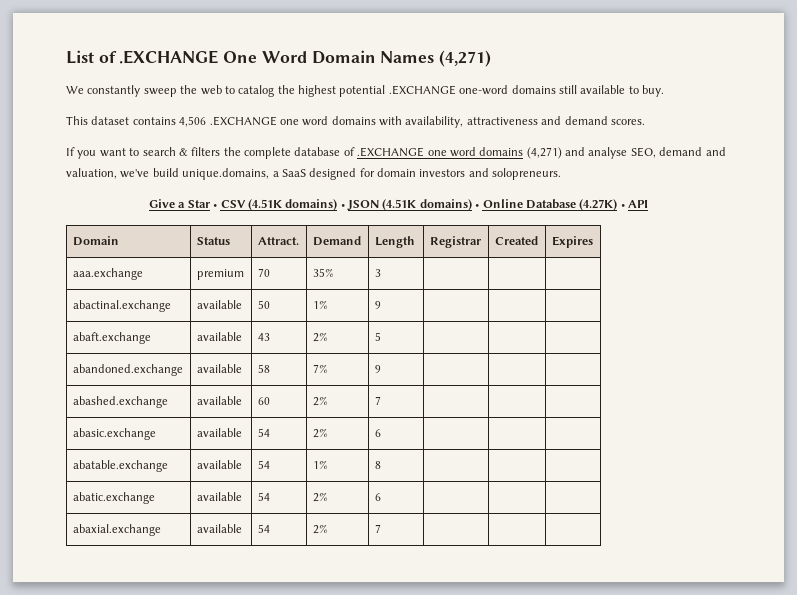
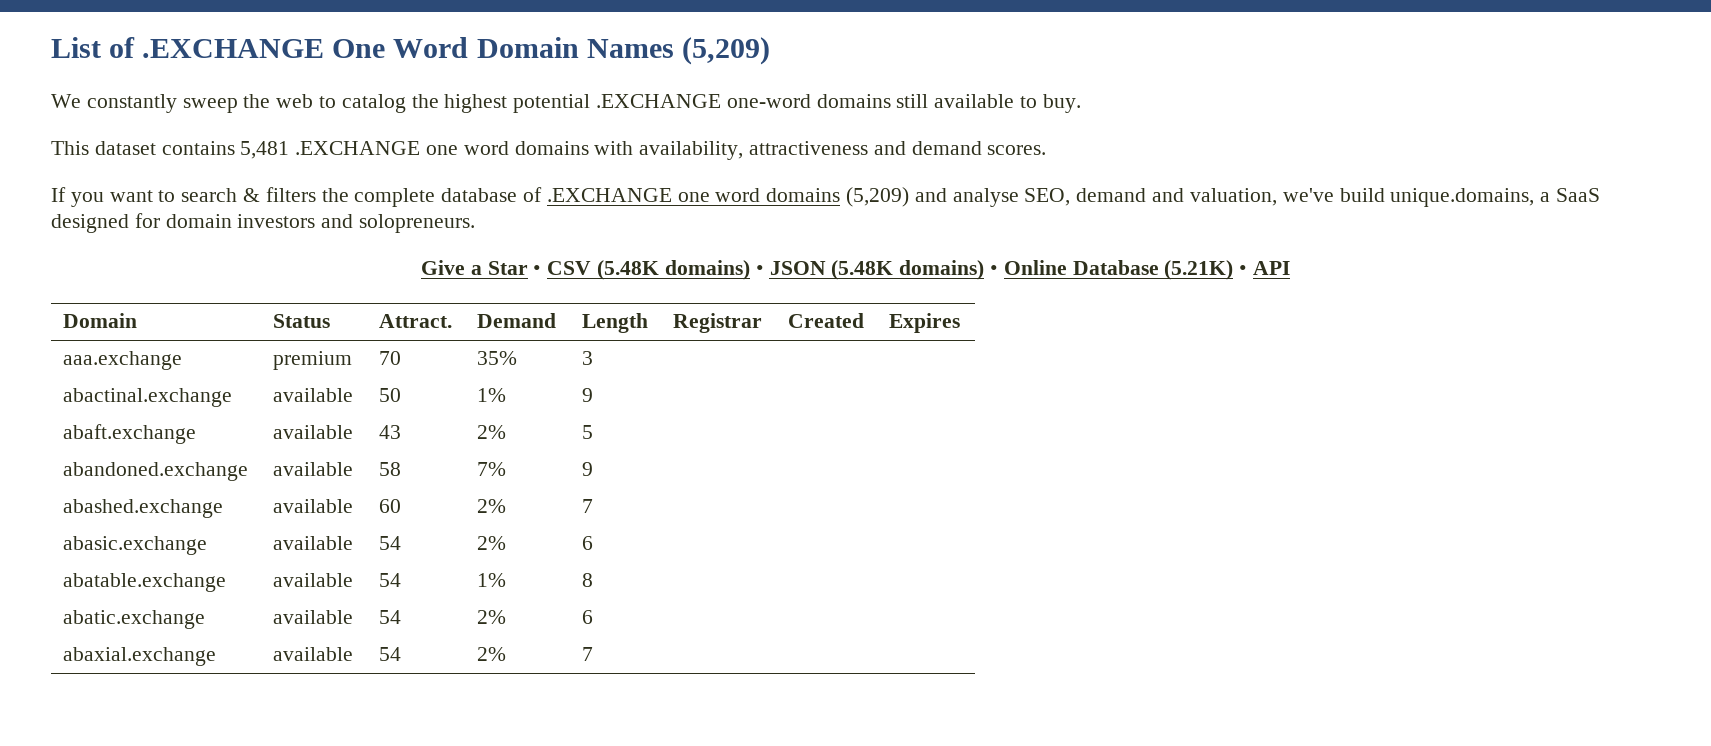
- List of .EXCHANGE One Word Domain Names (4,271)
+ List of .EXCHANGE One Word Domain Names (5,209)
- This dataset contains 4,506 .EXCHANGE one word domains with availability, attractiveness and demand scores.
+ This dataset contains 5,481 .EXCHANGE one word domains with availability, attractiveness and demand scores.
- If you want to search & filters the complete database of .EXCHANGE one word domains (4,271) and analyse SEO, demand and valuation, we've build unique.domains, a SaaS designed for domain investors and solopreneurs.
+ If you want to search & filters the complete database of .EXCHANGE one word domains (5,209) and analyse SEO, demand and valuation, we've build unique.domains, a SaaS designed for domain investors and solopreneurs.
- Give a Star • CSV (4.51K domains) • JSON (4.51K domains) • Online Database (4.27K) • API
+ Give a Star • CSV (5.48K domains) • JSON (5.48K domains) • Online Database (5.21K) • API

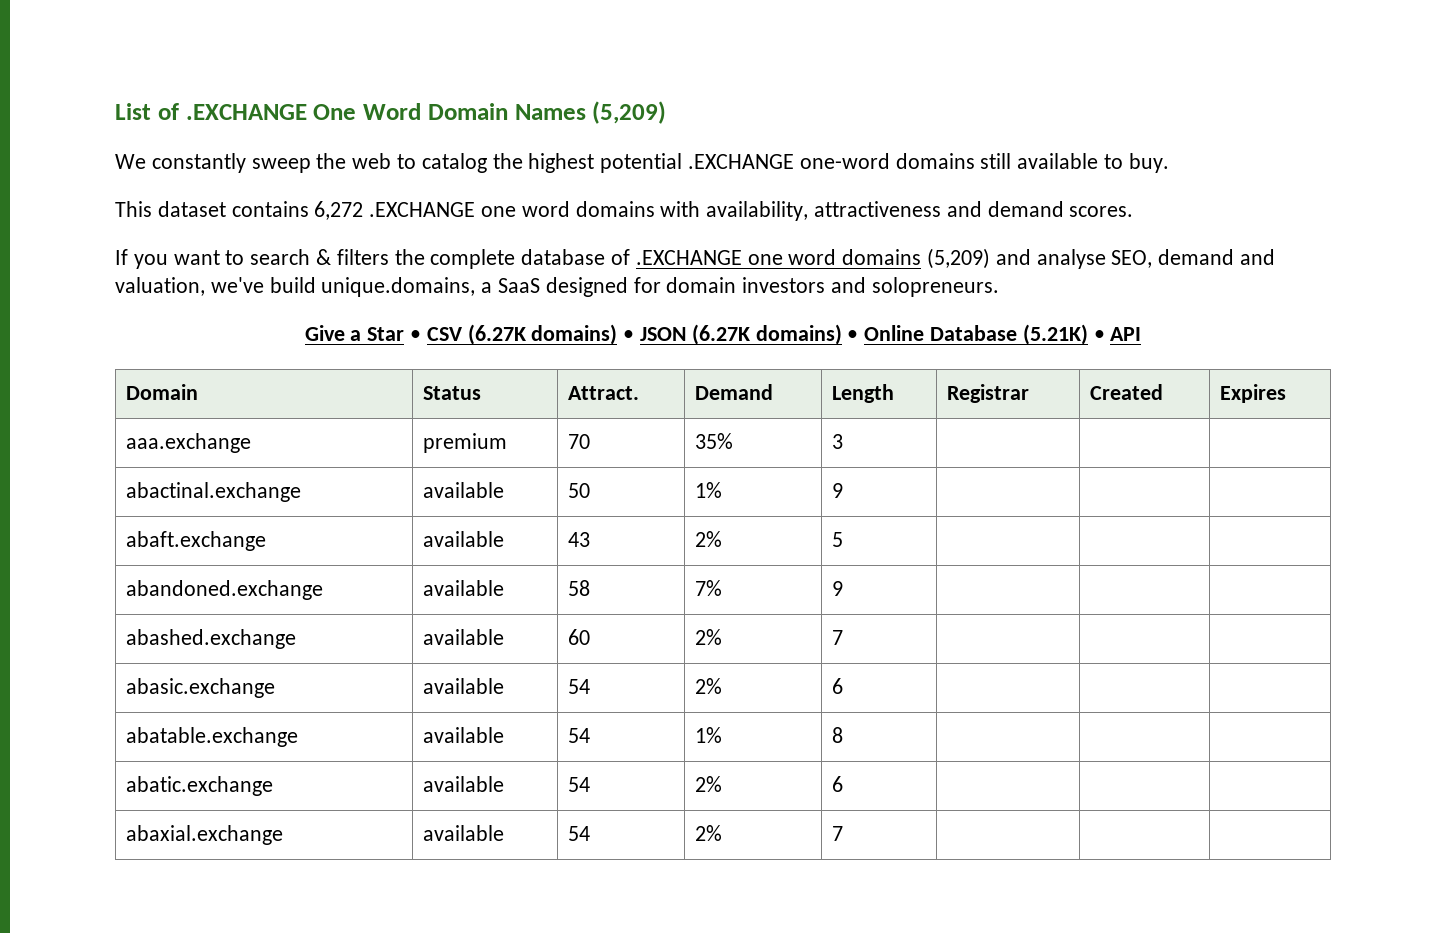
- This dataset contains 5,481 .EXCHANGE one word domains with availability, attractiveness and demand scores.
+ This dataset contains 6,272 .EXCHANGE one word domains with availability, attractiveness and demand scores.
- Give a Star • CSV (5.48K domains) • JSON (5.48K domains) • Online Database (5.21K) • API
+ Give a Star • CSV (6.27K domains) • JSON (6.27K domains) • Online Database (5.21K) • API

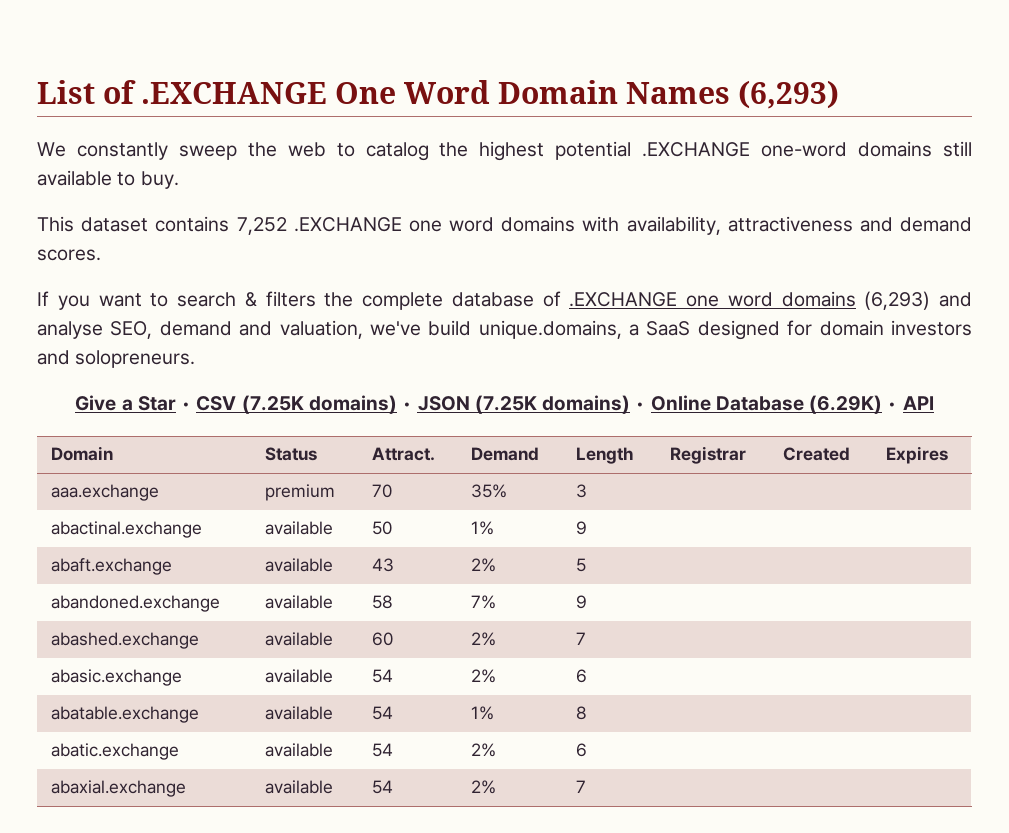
- List of .EXCHANGE One Word Domain Names (5,209)
+ List of .EXCHANGE One Word Domain Names (6,293)
- This dataset contains 6,272 .EXCHANGE one word domains with availability, attractiveness and demand scores.
+ This dataset contains 7,252 .EXCHANGE one word domains with availability, attractiveness and demand scores.
- If you want to search & filters the complete database of .EXCHANGE one word domains (5,209) and analyse SEO, demand and valuation, we've build unique.domains, a SaaS designed for domain investors and solopreneurs.
+ If you want to search & filters the complete database of .EXCHANGE one word domains (6,293) and analyse SEO, demand and valuation, we've build unique.domains, a SaaS designed for domain investors and solopreneurs.
- Give a Star • CSV (6.27K domains) • JSON (6.27K domains) • Online Database (5.21K) • API
+ Give a Star • CSV (7.25K domains) • JSON (7.25K domains) • Online Database (6.29K) • API

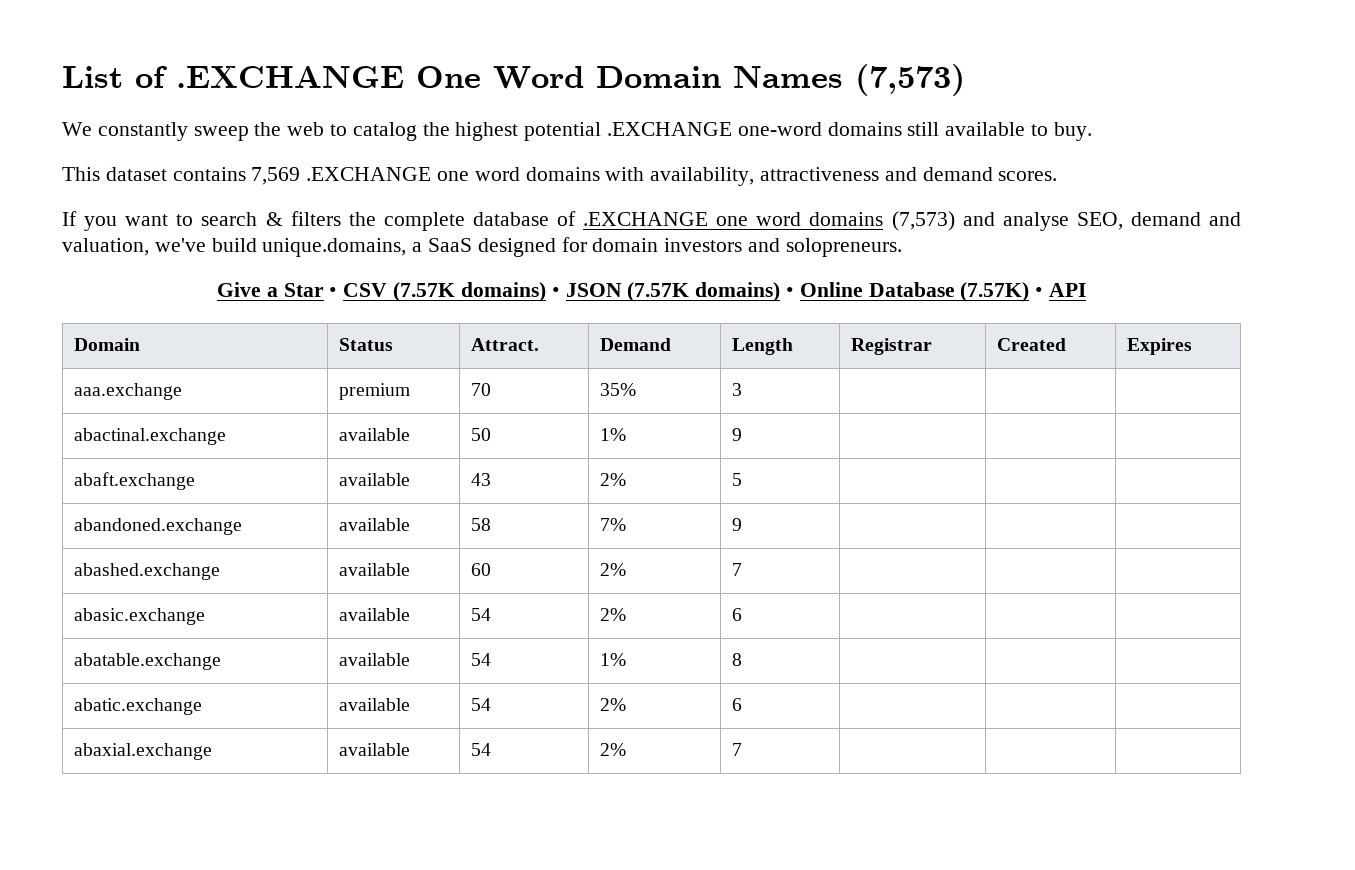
- List of .EXCHANGE One Word Domain Names (6,293)
+ List of .EXCHANGE One Word Domain Names (7,573)
- This dataset contains 7,252 .EXCHANGE one word domains with availability, attractiveness and demand scores.
+ This dataset contains 7,569 .EXCHANGE one word domains with availability, attractiveness and demand scores.
- If you want to search & filters the complete database of .EXCHANGE one word domains (6,293) and analyse SEO, demand and valuation, we've build unique.domains, a SaaS designed for domain investors and solopreneurs.
+ If you want to search & filters the complete database of .EXCHANGE one word domains (7,573) and analyse SEO, demand and valuation, we've build unique.domains, a SaaS designed for domain investors and solopreneurs.
- Give a Star • CSV (7.25K domains) • JSON (7.25K domains) • Online Database (6.29K) • API
+ Give a Star • CSV (7.57K domains) • JSON (7.57K domains) • Online Database (7.57K) • API

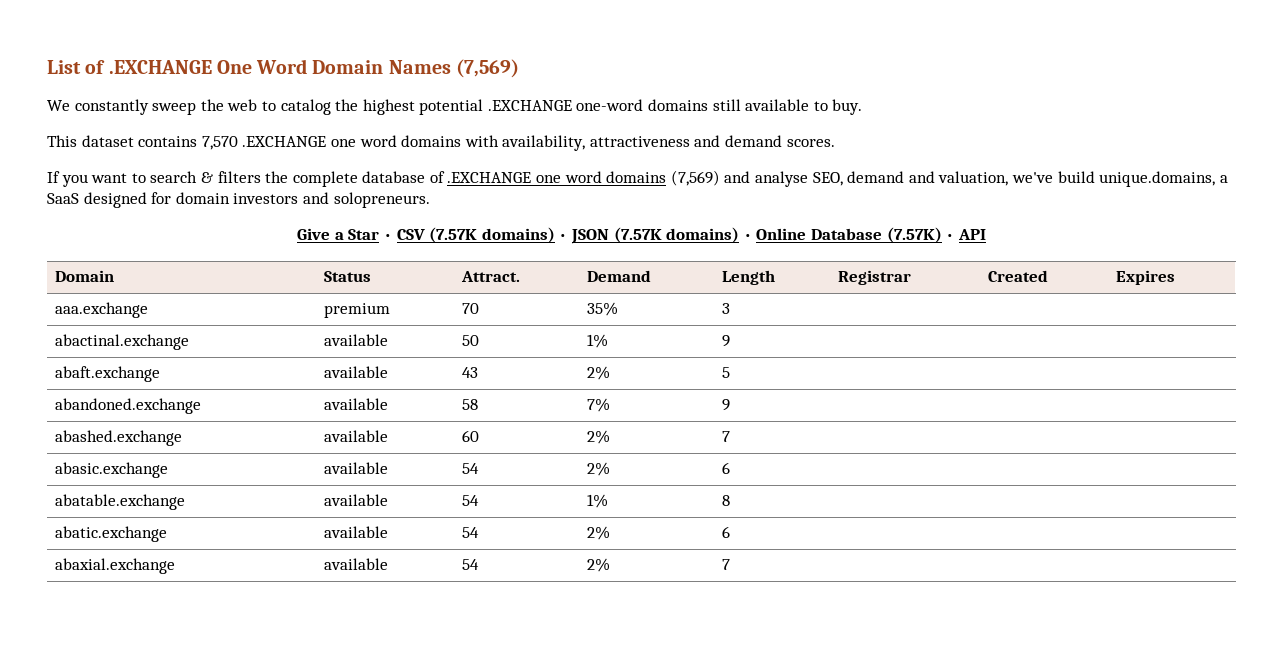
- List of .EXCHANGE One Word Domain Names (7,573)
+ List of .EXCHANGE One Word Domain Names (7,569)
- This dataset contains 7,569 .EXCHANGE one word domains with availability, attractiveness and demand scores.
+ This dataset contains 7,570 .EXCHANGE one word domains with availability, attractiveness and demand scores.
- If you want to search & filters the complete database of .EXCHANGE one word domains (7,573) and analyse SEO, demand and valuation, we've build unique.domains, a SaaS designed for domain investors and solopreneurs.
+ If you want to search & filters the complete database of .EXCHANGE one word domains (7,569) and analyse SEO, demand and valuation, we've build unique.domains, a SaaS designed for domain investors and solopreneurs.

